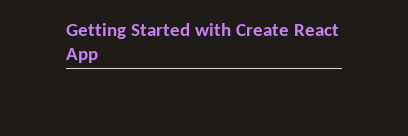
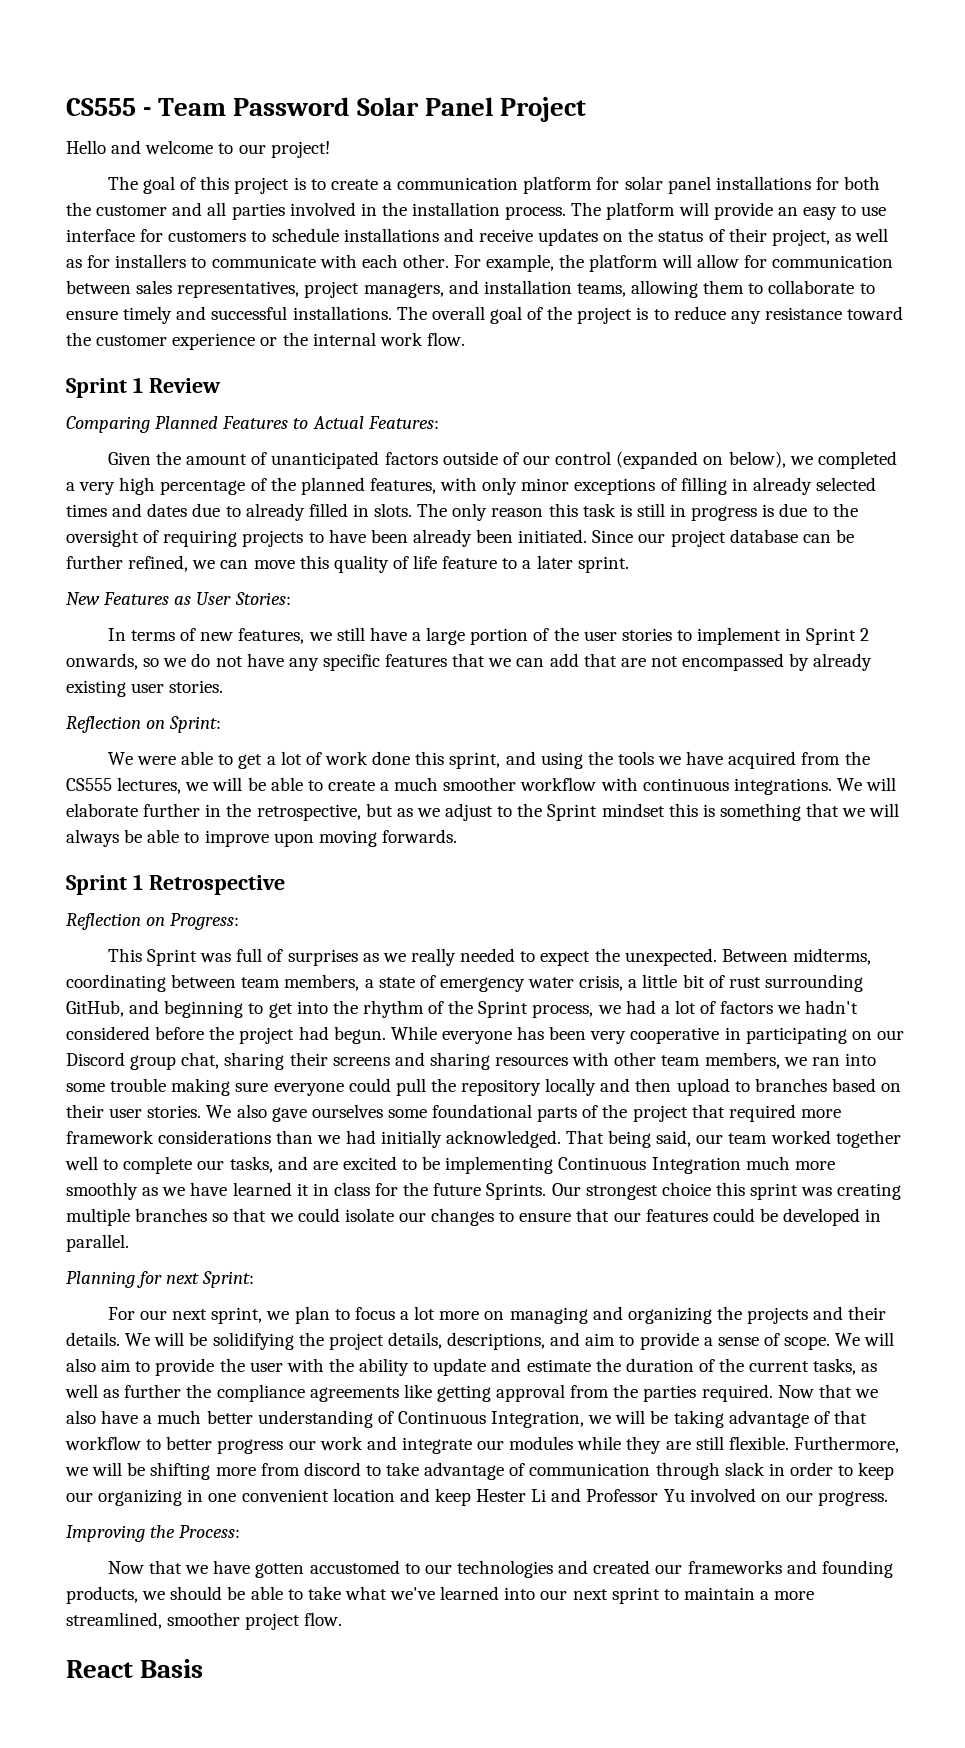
- Getting Started with Create React App
+ CS555 - Team Password Solar Panel Project
+ Hello and welcome to our project!
+ The goal of this project is to create a communication platform for solar panel installations for both the customer and all parties involved in the installation process. The platform will provide an easy to use interface for customers to schedule installations and receive updates on the status of their project, as well as for installers to communicate with each other. For example, the platform will allow for communication between sales representatives, project managers, and installation teams, allowing them to collaborate to ensure timely and successful installations. The overall goal of the project is to reduce any resistance toward the customer experience or the internal work flow.
+ Sprint 1 Review
+ Comparing Planned Features to Actual Features:
+ Given the amount of unanticipated factors outside of our control (expanded on below), we completed a very high percentage of the planned features, with only minor exceptions of filling in already selected times and dates due to already filled in slots. The only reason this task is still in progress is due to the oversight of requiring projects to have been already been initiated. Since our project database can be further refined, we can move this quality of life feature to a later sprint.
+ New Features as User Stories:
+ In terms of new features, we still have a large portion of the user stories to implement in Sprint 2 onwards, so we do not have any specific features that we can add that are not encompassed by already existing user stories.
+ Reflection on Sprint:
+ We were able to get a lot of work done this sprint, and using the tools we have acquired from the CS555 lectures, we will be able to create a much smoother workflow with continuous integrations. We will elaborate further in the retrospective, but as we adjust to the Sprint mindset this is something that we will always be able to improve upon moving forwards.
+ Sprint 1 Retrospective
+ Reflection on Progress:
+ This Sprint was full of surprises as we really needed to expect the unexpected. Between midterms, coordinating between team members, a state of emergency water crisis, a little bit of rust surrounding GitHub, and beginning to get into the rhythm of the Sprint process, we had a lot of factors we hadn't considered before the project had begun. While everyone has been very cooperative in participating on our Discord group chat, sharing their screens and sharing resources with other team members, we ran into some trouble making sure everyone could pull the repository locally and then upload to branches based on their user stories. We also gave ourselves some foundational parts of the project that required more framework considerations than we had initially acknowledged. That being said, our team worked together well to complete our tasks, and are excited to be implementing Continuous Integration much more smoothly as we have learned it in class for the future Sprints. Our strongest choice this sprint was creating multiple branches so that we could isolate our changes to ensure that our features could be developed in parallel.
+ Planning for next Sprint:
+ For our next sprint, we plan to focus a lot more on managing and organizing the projects and their details. We will be solidifying the project details, descriptions, and aim to provide a sense of scope. We will also aim to provide the user with the ability to update and estimate the duration of the current tasks, as well as further the compliance agreements like getting approval from the parties required. Now that we also have a much better understanding of Continuous Integration, we will be taking advantage of that workflow to better progress our work and integrate our modules while they are still flexible. Furthermore, we will be shifting more from discord to take advantage of communication through slack in order to keep our organizing in one convenient location and keep Hester Li and Professor Yu involved on our progress.
+ Improving the Process:
+ Now that we have gotten accustomed to our technologies and created our frameworks and founding products, we should be able to take what we've learned into our next sprint to maintain a more streamlined, smoother project flow.
+ React Basis

